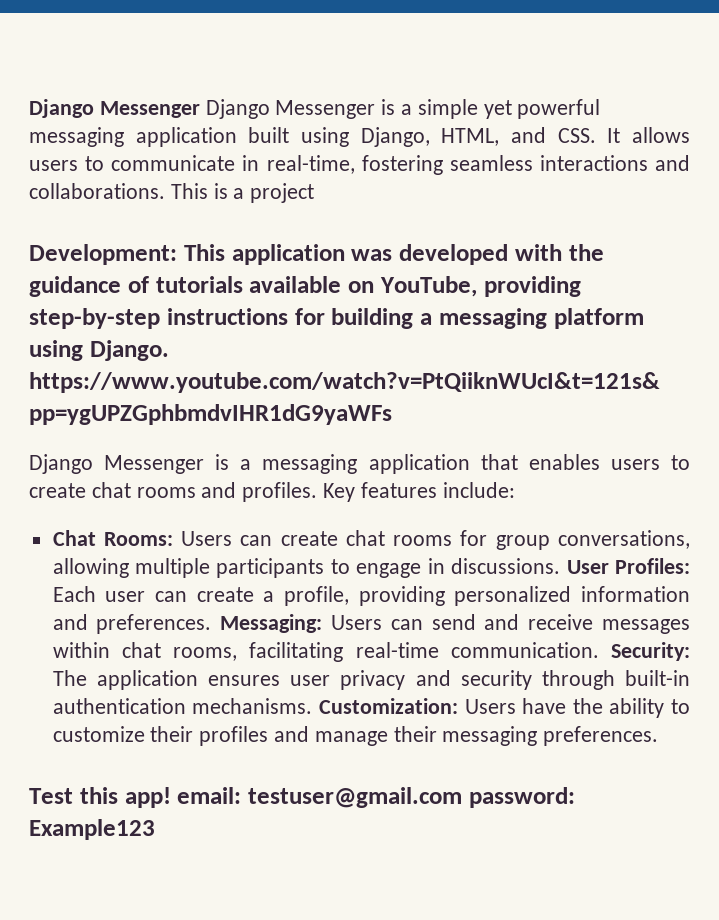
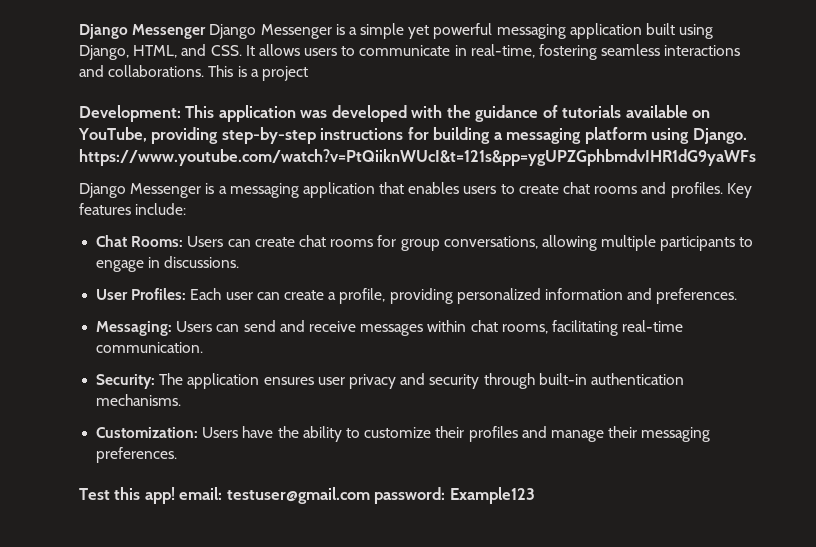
- Users can create chat rooms for group conversations, allowing multiple participants to engage in discussions. User Profiles:
+ Users can create chat rooms for group conversations, allowing multiple participants to engage in discussions.
+ User Profiles:
- Each user can create a profile, providing personalized information and preferences. Messaging:
+ Each user can create a profile, providing personalized information and preferences.
+ Messaging:
- Users can send and receive messages within chat rooms, facilitating real-time communication. Security:
+ Users can send and receive messages within chat rooms, facilitating real-time communication.
+ Security:
- The application ensures user privacy and security through built-in authentication mechanisms. Customization:
+ The application ensures user privacy and security through built-in authentication mechanisms.
+ Customization:

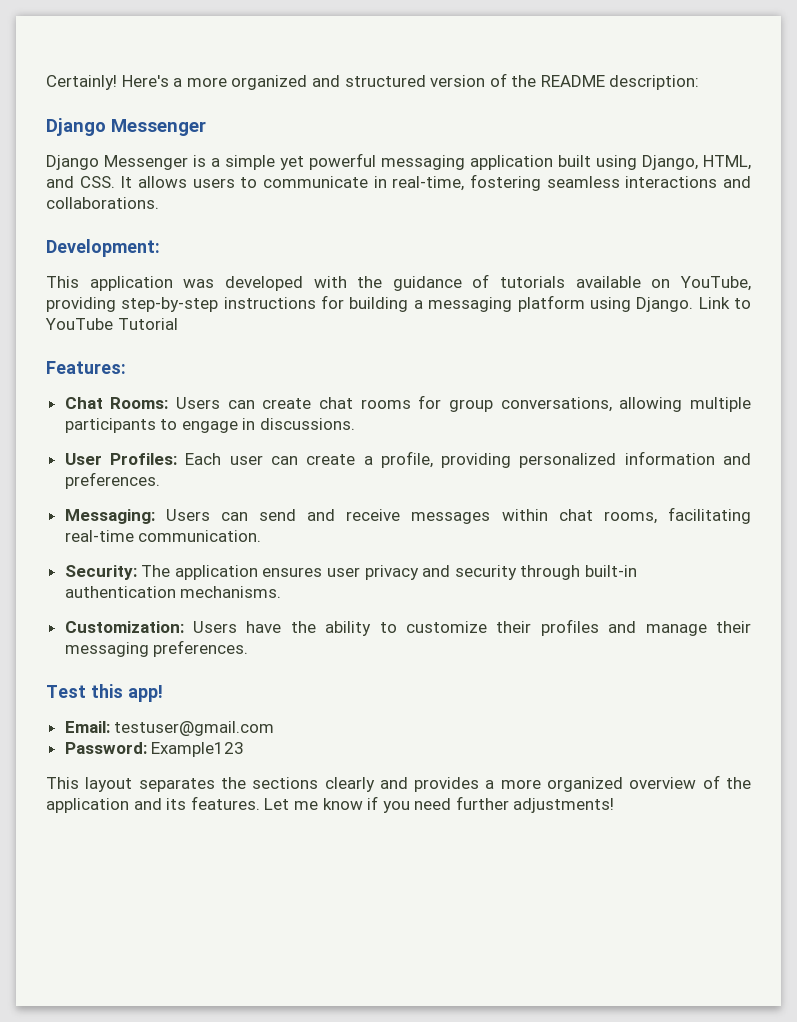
- Django Messenger Django Messenger is a simple yet powerful messaging application built using Django, HTML, and CSS. It allows users to communicate in real-time, fostering seamless interactions and collaborations. This is a project
+ Certainly! Here's a more organized and structured version of the README description:
+ Django Messenger
+ Django Messenger is a simple yet powerful messaging application built using Django, HTML, and CSS. It allows users to communicate in real-time, fostering seamless interactions and collaborations.
- Development: This application was developed with the guidance of tutorials available on YouTube, providing step-by-step instructions for building a messaging platform using Django. https://www.youtube.com/watch?v=PtQiiknWUcI&t=121s&pp=ygUPZGphbmdvIHR1dG9yaWFs
- Django Messenger is a messaging application that enables users to create chat rooms and profiles. Key features include:
+ Development:
+ This application was developed with the guidance of tutorials available on YouTube, providing step-by-step instructions for building a messaging platform using Django. Link to YouTube Tutorial
+ Features:
- Test this app! email: testuser@gmail.com password: Example123
+ Test this app!
+ Email: testuser@gmail.com
+ Password: Example123
+ This layout separates the sections clearly and provides a more organized overview of the application and its features. Let me know if you need further adjustments!

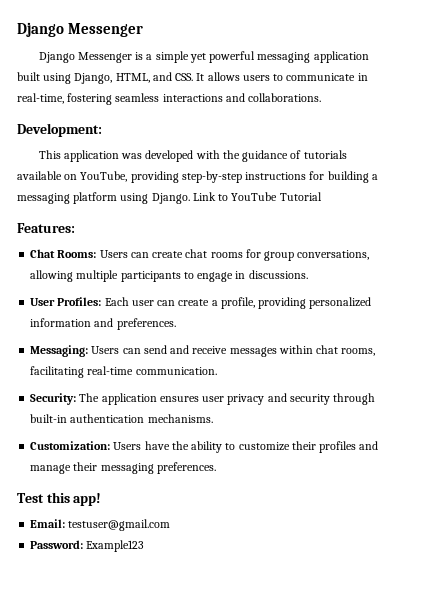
- Certainly! Here's a more organized and structured version of the README description:
- This layout separates the sections clearly and provides a more organized overview of the application and its features. Let me know if you need further adjustments!

